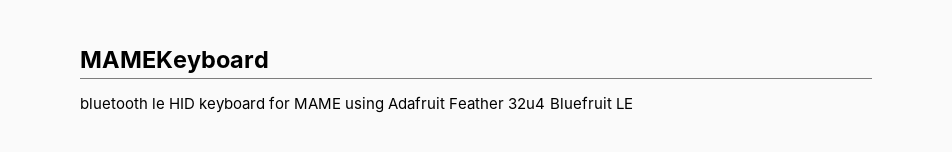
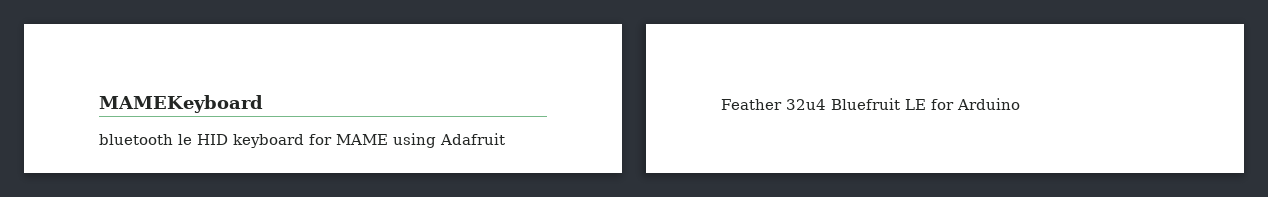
- bluetooth le HID keyboard for MAME using Adafruit Feather 32u4 Bluefruit LE
+ bluetooth le HID keyboard for MAME using Adafruit Feather 32u4 Bluefruit LE for Arduino

